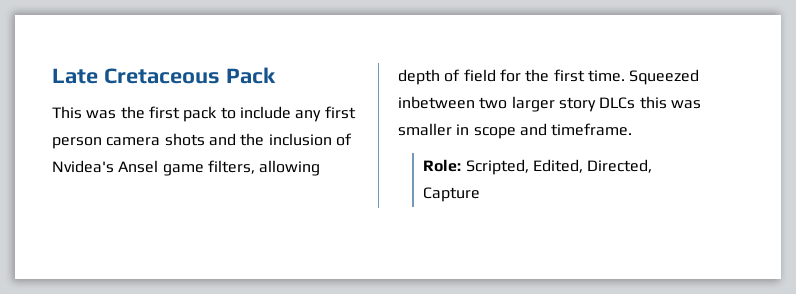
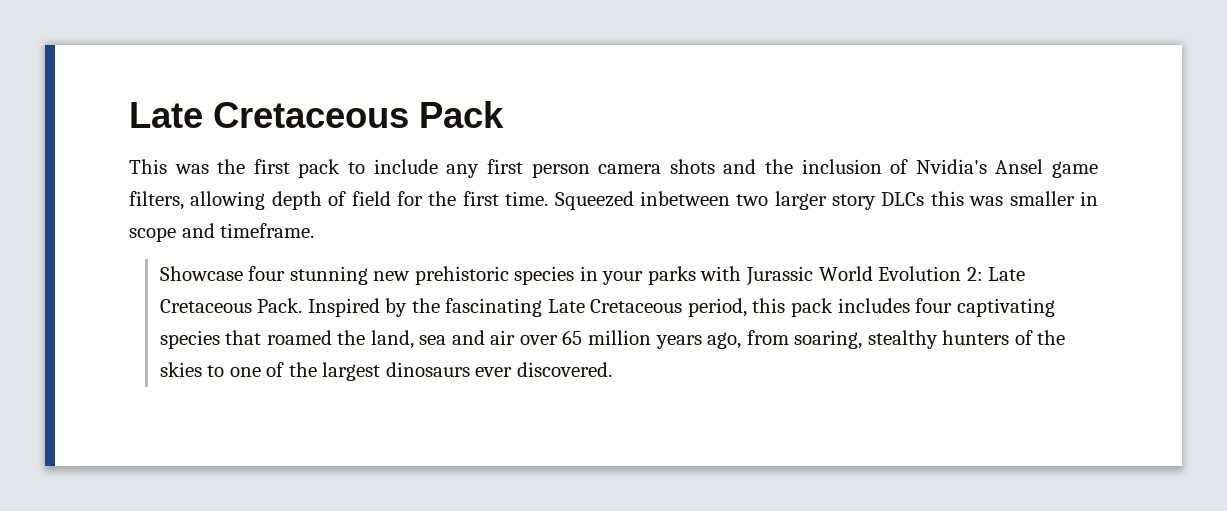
- This was the first pack to include any first person camera shots and the inclusion of Nvidea's Ansel game filters, allowing depth of field for the first time.
+ This was the first pack to include any first person camera shots and the inclusion of Nvidia's Ansel game filters, allowing depth of field for the first time.
- Role: Scripted, Edited, Directed, Capture
+ Showcase four stunning new prehistoric species in your parks with Jurassic World Evolution 2: Late Cretaceous Pack. Inspired by the fascinating Late Cretaceous period, this pack includes four captivating species that roamed the land, sea and air over 65 million years ago, from soaring, stealthy hunters of the skies to one of the largest dinosaurs ever discovered.

